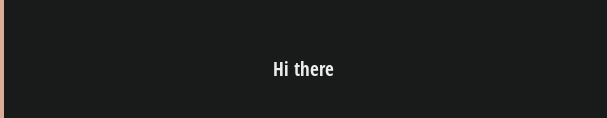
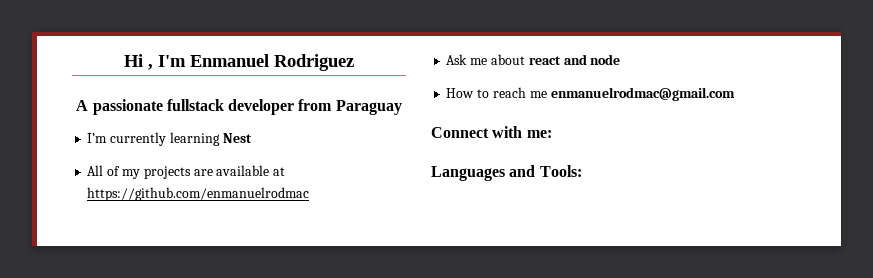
- Hi there
+ Hi , I'm Enmanuel Rodriguez
+ A passionate fullstack developer from Paraguay
+ I’m currently learning Nest
+ All of my projects are available at https://github.com/enmanuelrodmac
+ Ask me about react and node
+ How to reach me enmanuelrodmac@gmail.com
+ Connect with me:
+ Languages and Tools:

